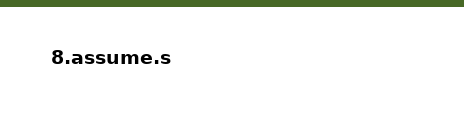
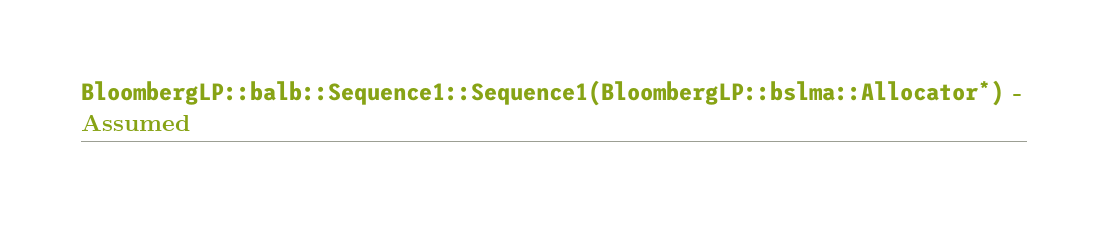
- 8.assume.s
+ BloombergLP::balb::Sequence1::Sequence1(BloombergLP::bslma::Allocator*) - Assumed

